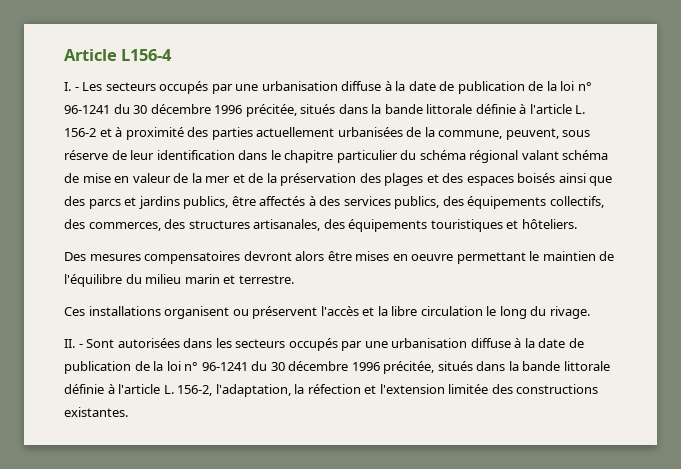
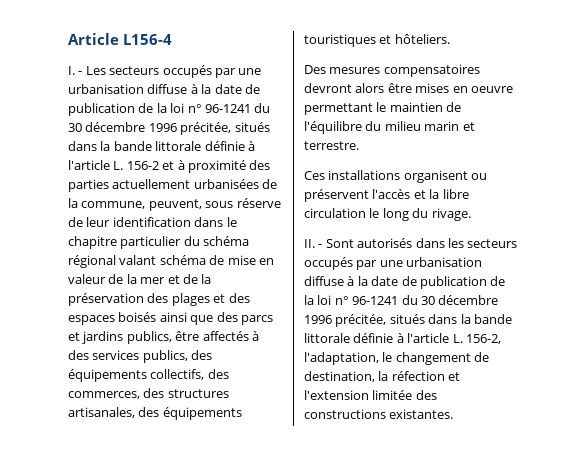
- II. - Sont autorisées dans les secteurs occupés par une urbanisation diffuse à la date de publication de la loi n° 96-1241 du 30 décembre 1996 précitée, situés dans la bande littorale définie à l'article L. 156-2, l'adaptation, la réfection et l'extension limitée des constructions existantes.
+ II. - Sont autorisés dans les secteurs occupés par une urbanisation diffuse à la date de publication de la loi n° 96-1241 du 30 décembre 1996 précitée, situés dans la bande littorale définie à l'article L. 156-2, l'adaptation, le changement de destination, la réfection et l'extension limitée des constructions existantes.

